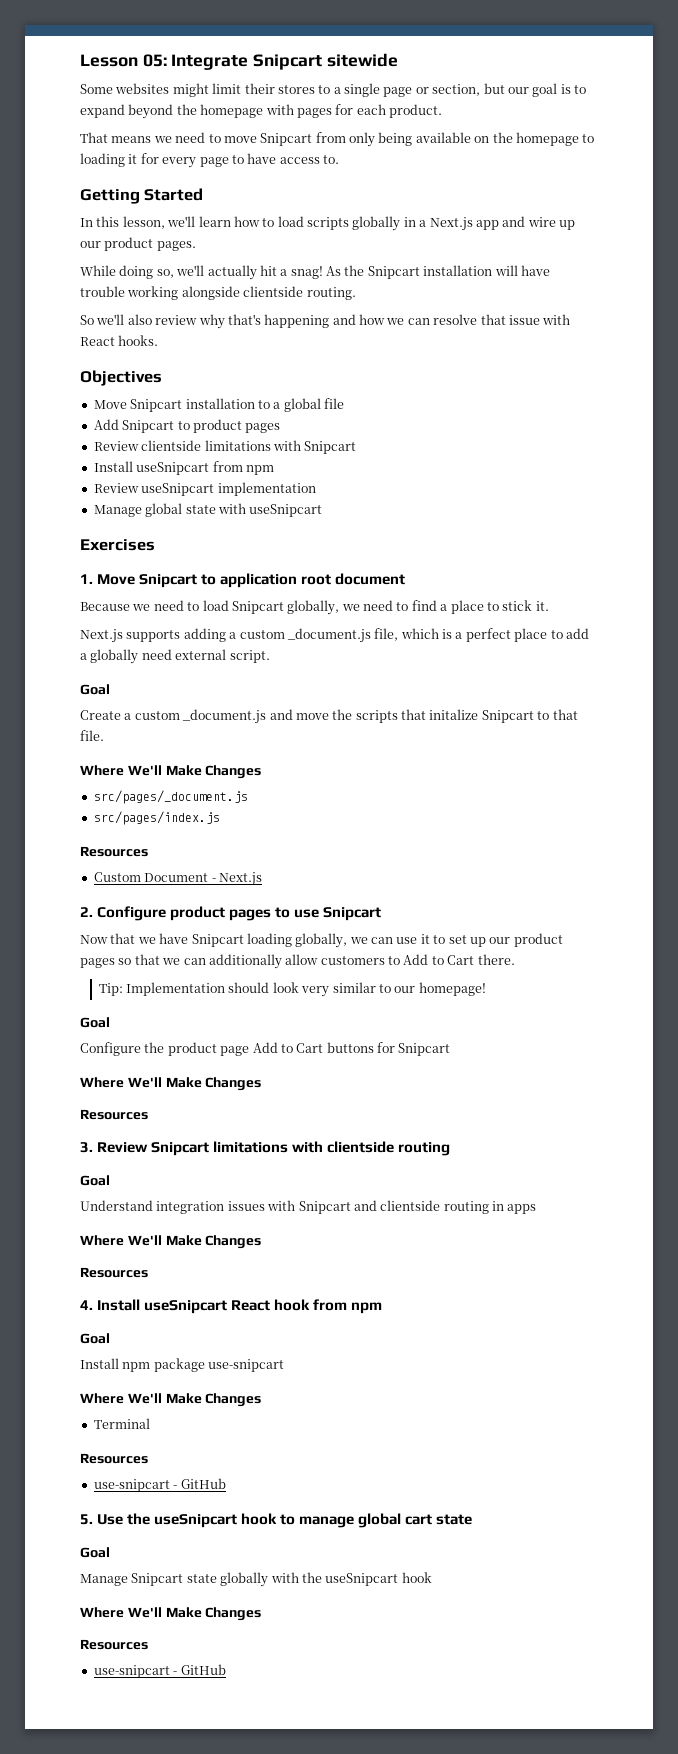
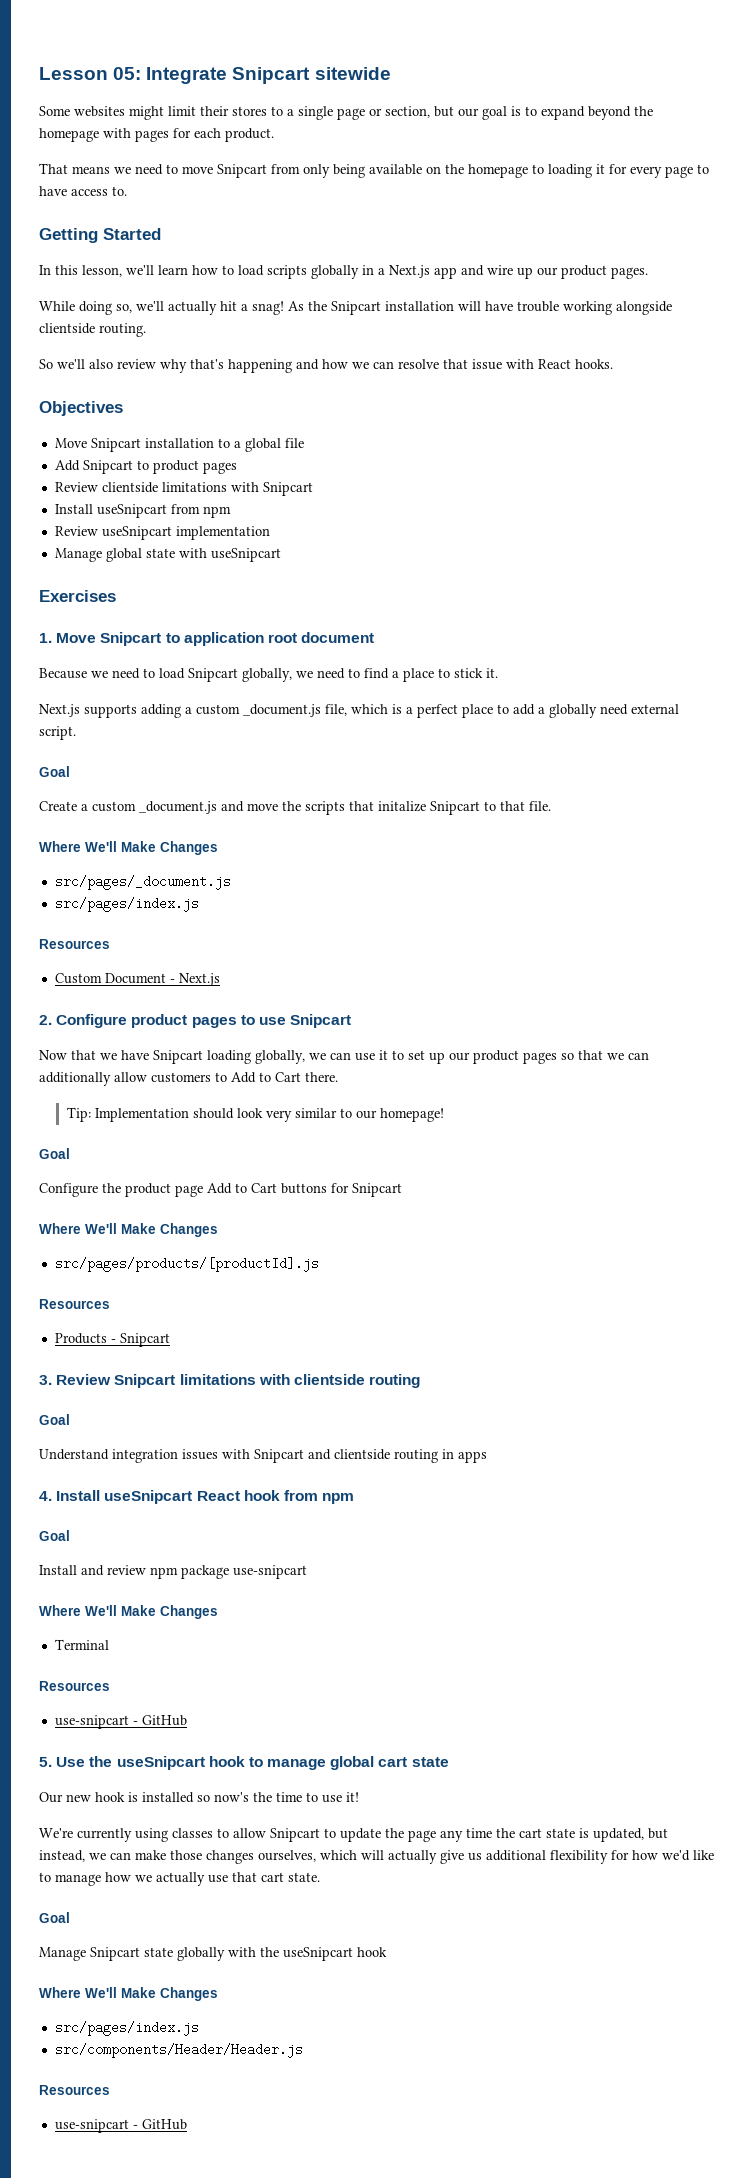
  Configure the product page Add to Cart buttons for Snipcart
  Where We'll Make Changes
+ src/pages/products/[productId].js
  Resources
+ Products - Snipcart
  Understand integration issues with Snipcart and clientside routing in apps
- Where We'll Make Changes
- Resources
- Install npm package use-snipcart
+ Install and review npm package use-snipcart
+ Our new hook is installed so now's the time to use it!
+ We're currently using classes to allow Snipcart to update the page any time the cart state is updated, but instead, we can make those changes ourselves, which will actually give us additional flexibility for how we'd like to manage how we actually use that cart state.
  Manage Snipcart state globally with the useSnipcart hook
  Where We'll Make Changes
+ src/pages/index.js
+ src/components/Header/Header.js

